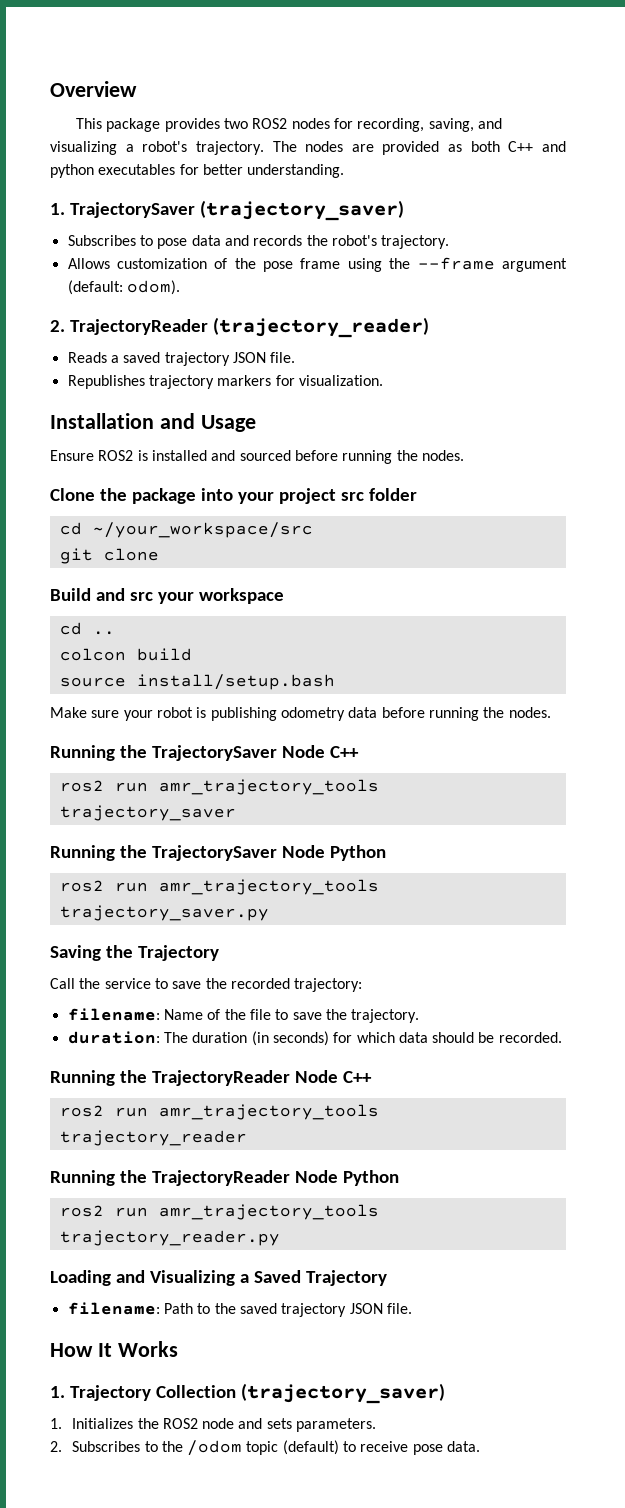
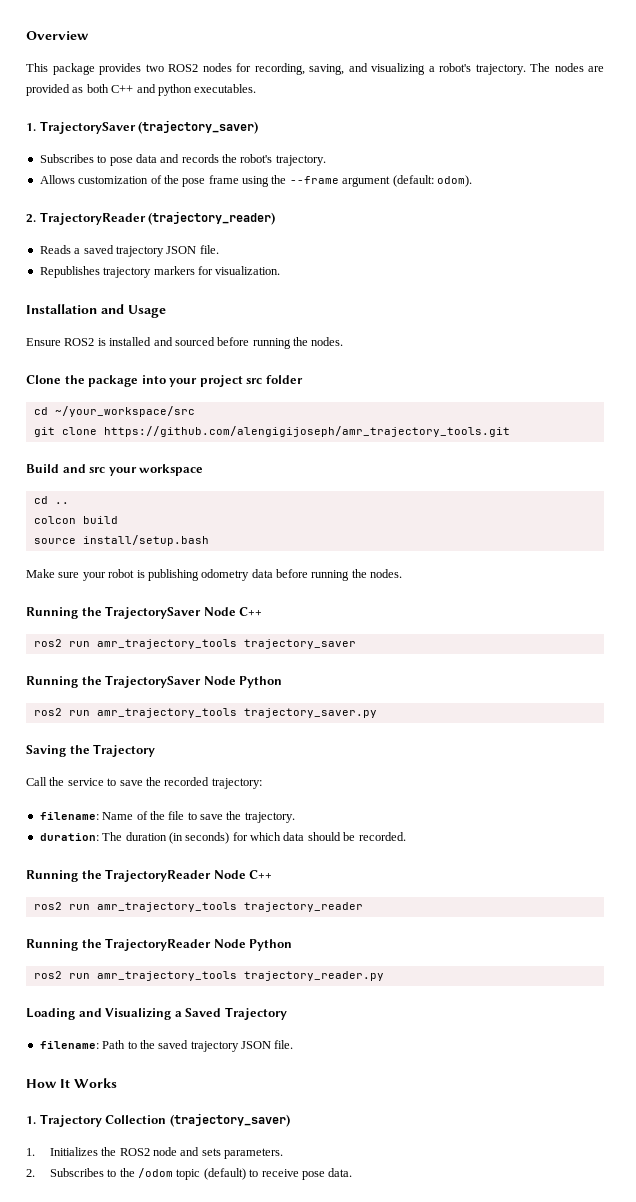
- The nodes are provided as both C++ and python executables for better understanding.
+ The nodes are provided as both C++ and python executables.
- git clone
+ git clone https://github.com/alengigijoseph/amr_trajectory_tools.git

